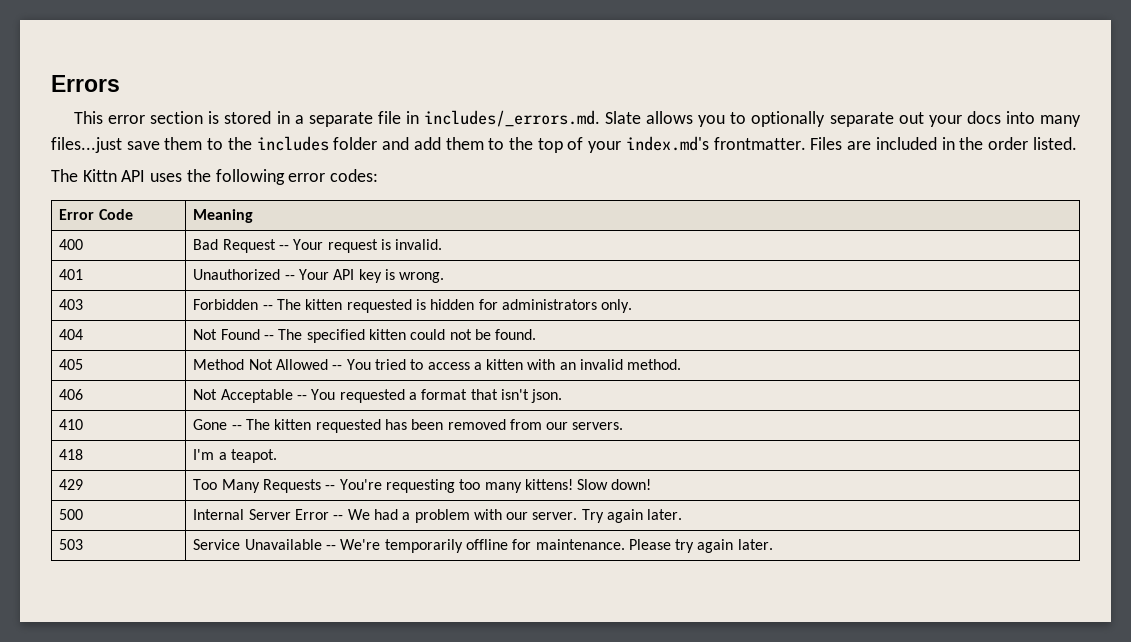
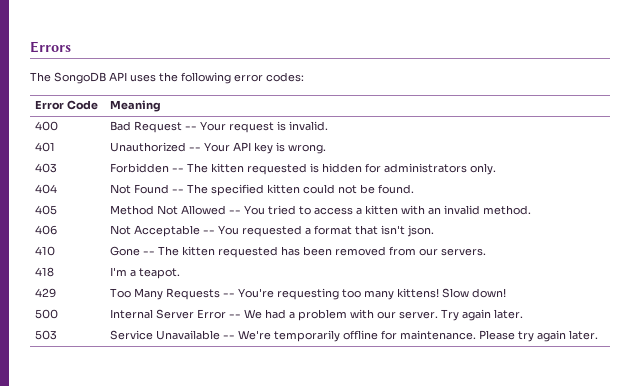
- This error section is stored in a separate file in includes/_errors.md. Slate allows you to optionally separate out your docs into many files...just save them to the includes folder and add them to the top of your index.md's frontmatter. Files are included in the order listed.
- The Kittn API uses the following error codes:
+ The SongoDB API uses the following error codes:

